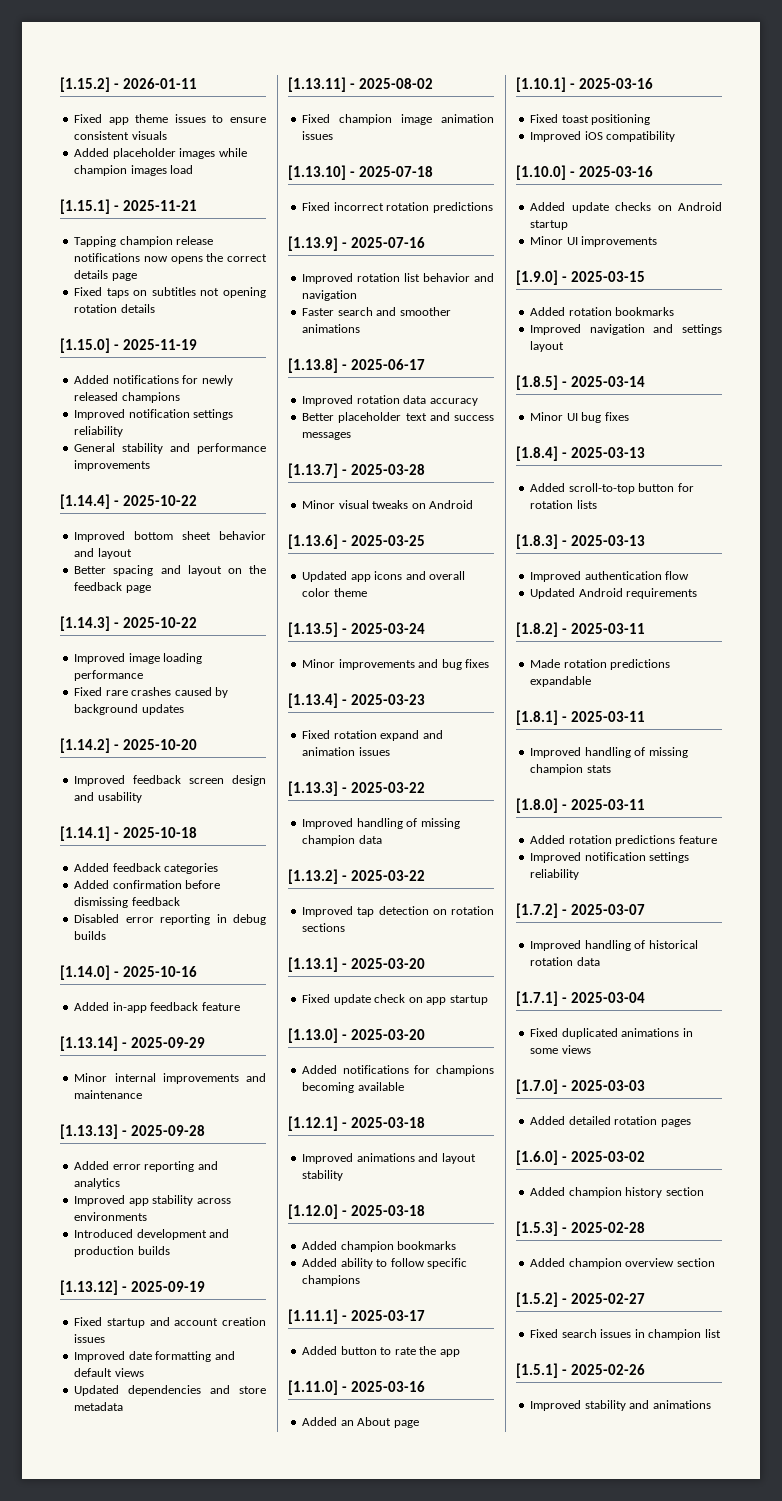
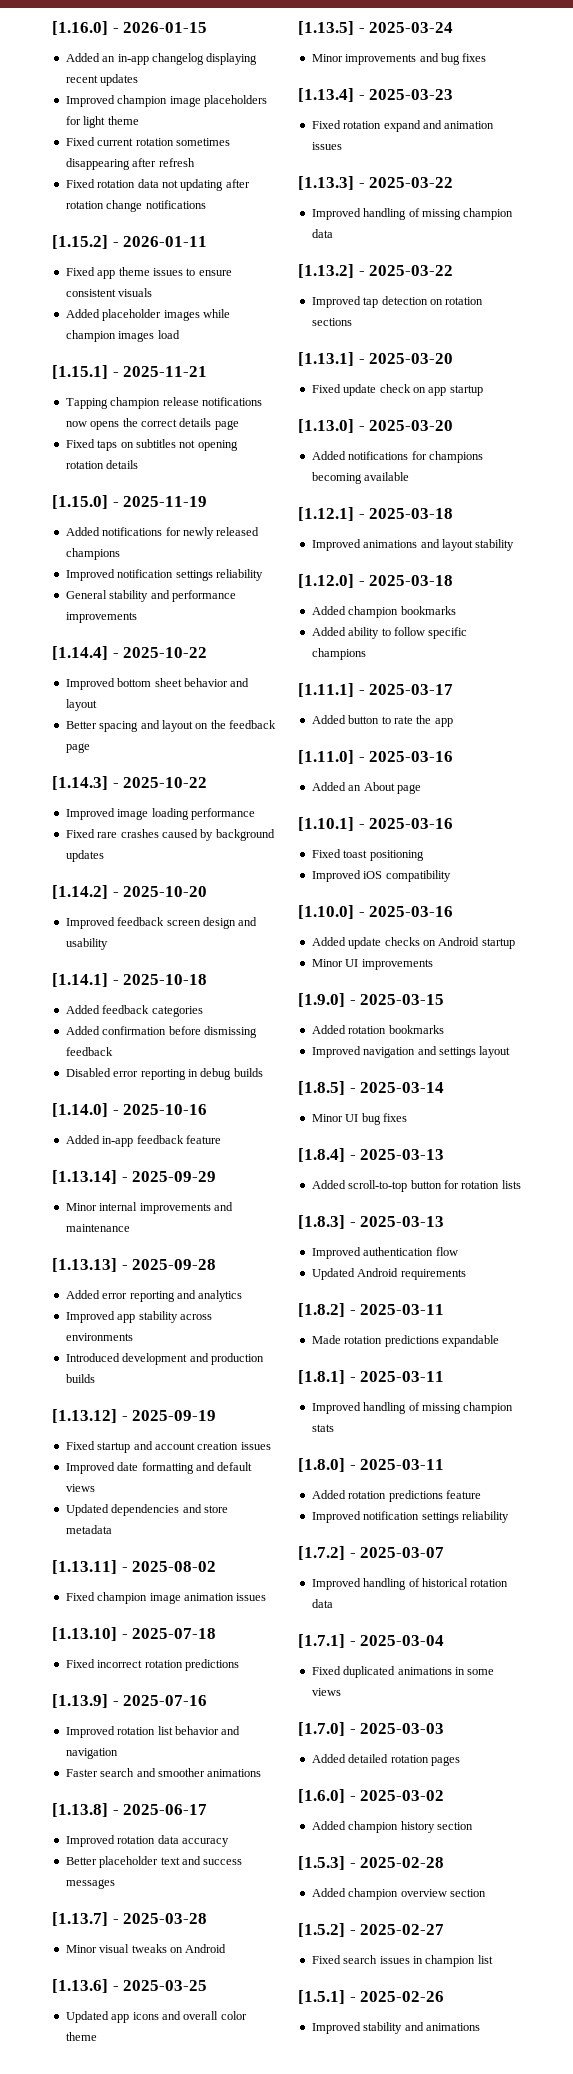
+ [1.16.0] - 2026-01-15
+ Added an in-app changelog displaying recent updates
+ Improved champion image placeholders for light theme
+ Fixed current rotation sometimes disappearing after refresh
+ Fixed rotation data not updating after rotation change notifications

